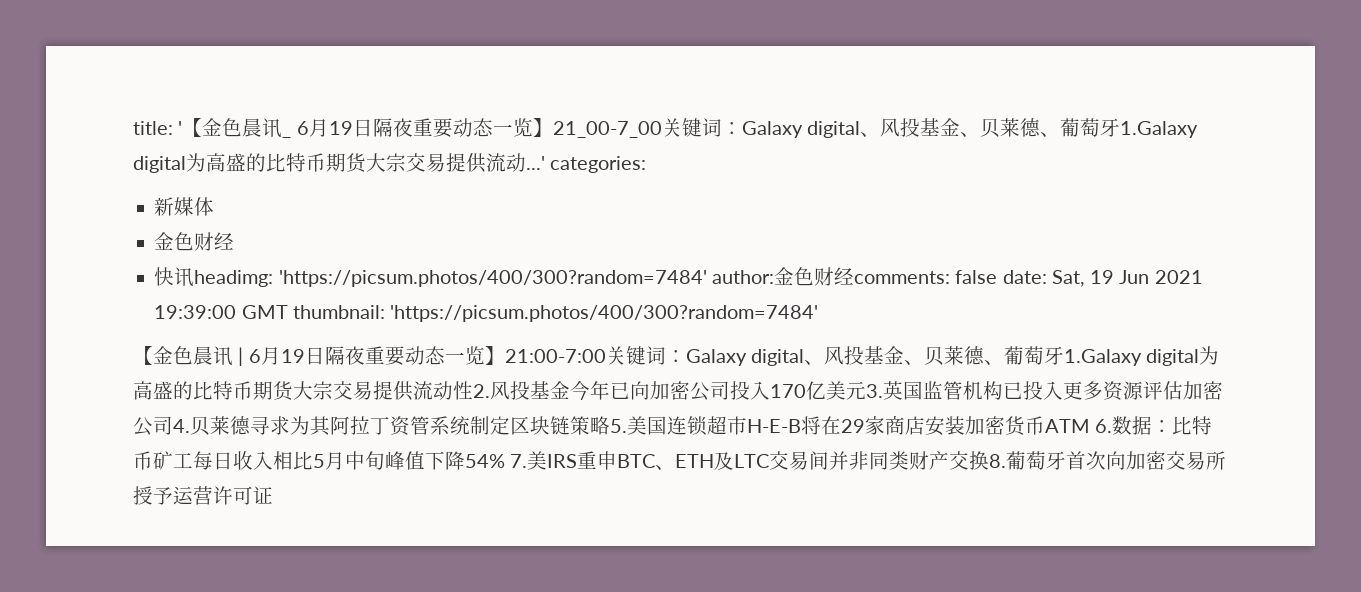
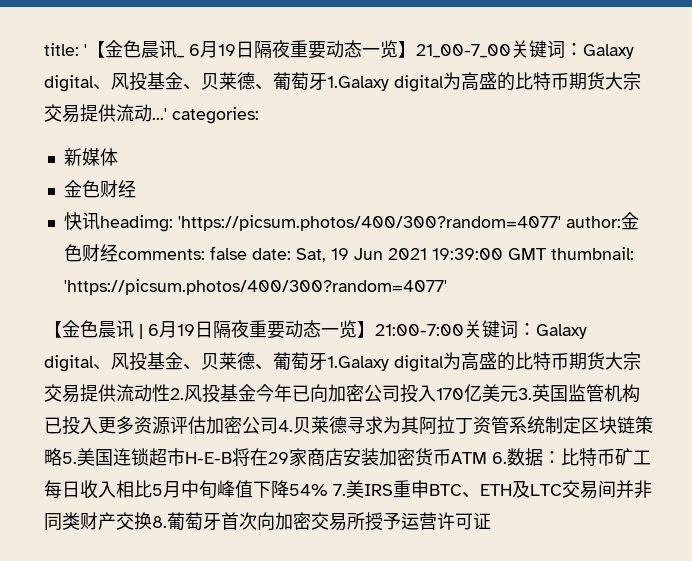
- 快讯headimg: 'https://picsum.photos/400/300?random=7484' author:金色财经comments: false date: Sat, 19 Jun 2021 19:39:00 GMT thumbnail: 'https://picsum.photos/400/300?random=7484'
+ 快讯headimg: 'https://picsum.photos/400/300?random=4077' author:金色财经comments: false date: Sat, 19 Jun 2021 19:39:00 GMT thumbnail: 'https://picsum.photos/400/300?random=4077'

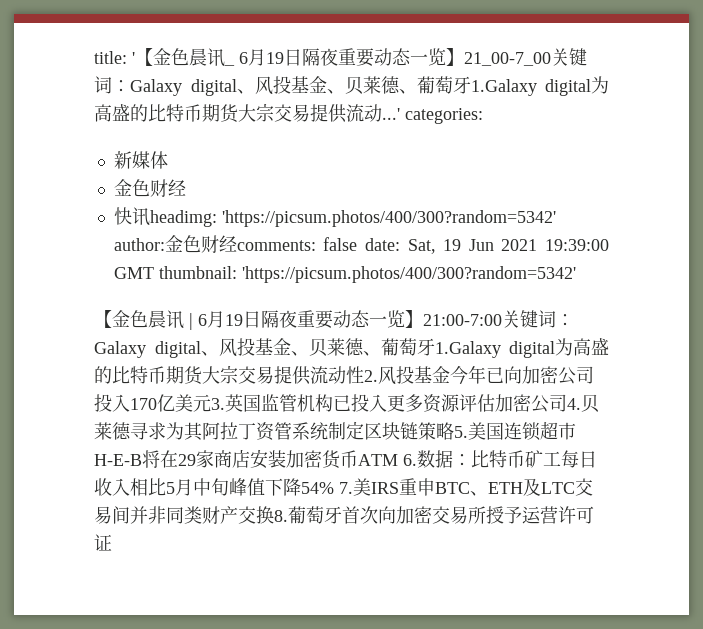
- 快讯headimg: 'https://picsum.photos/400/300?random=4077' author:金色财经comments: false date: Sat, 19 Jun 2021 19:39:00 GMT thumbnail: 'https://picsum.photos/400/300?random=4077'
+ 快讯headimg: 'https://picsum.photos/400/300?random=5342' author:金色财经comments: false date: Sat, 19 Jun 2021 19:39:00 GMT thumbnail: 'https://picsum.photos/400/300?random=5342'

